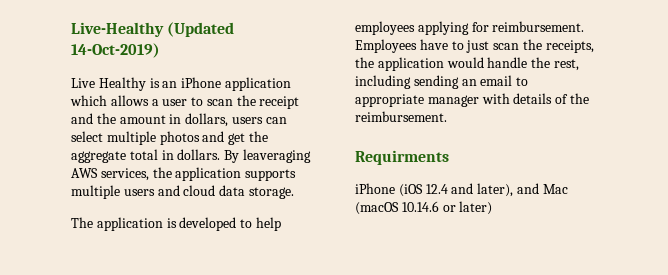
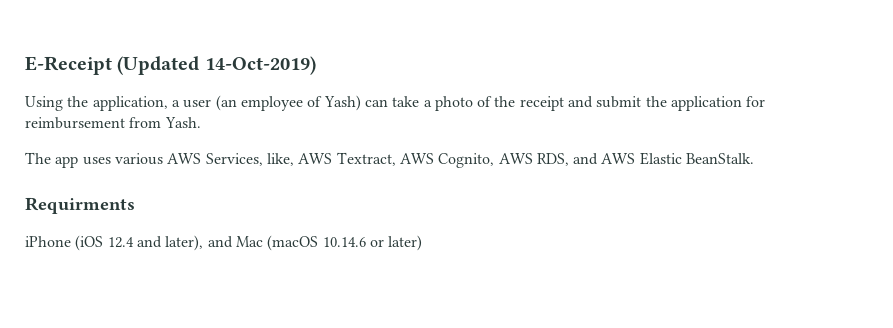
- Live-Healthy (Updated 14-Oct-2019)
+ E-Receipt (Updated 14-Oct-2019)
- Live Healthy is an iPhone application which allows a user to scan the receipt and the amount in dollars, users can select multiple photos and get the aggregate total in dollars. By leaveraging AWS services, the application supports multiple users and cloud data storage.
- The application is developed to help employees applying for reimbursement. Employees have to just scan the receipts, the application would handle the rest, including sending an email to appropriate manager with details of the reimbursement.
+ Using the application, a user (an employee of Yash) can take a photo of the receipt and submit the application for reimbursement from Yash.
+ The app uses various AWS Services, like, AWS Textract, AWS Cognito, AWS RDS, and AWS Elastic BeanStalk.

